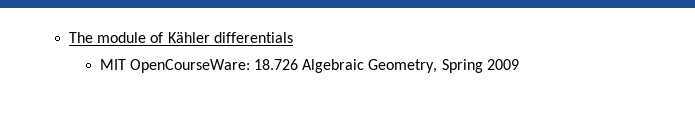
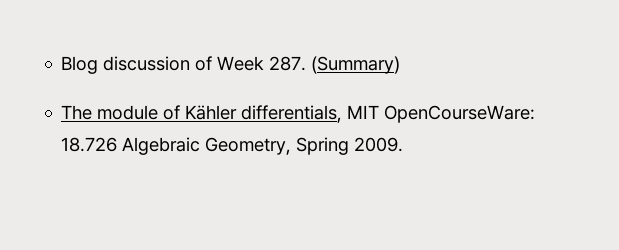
+ Blog discussion of Week 287. (Summary)
- The module of Kähler differentials
- MIT OpenCourseWare: 18.726 Algebraic Geometry, Spring 2009
+ The module of Kähler differentials, MIT OpenCourseWare: 18.726 Algebraic Geometry, Spring 2009.

